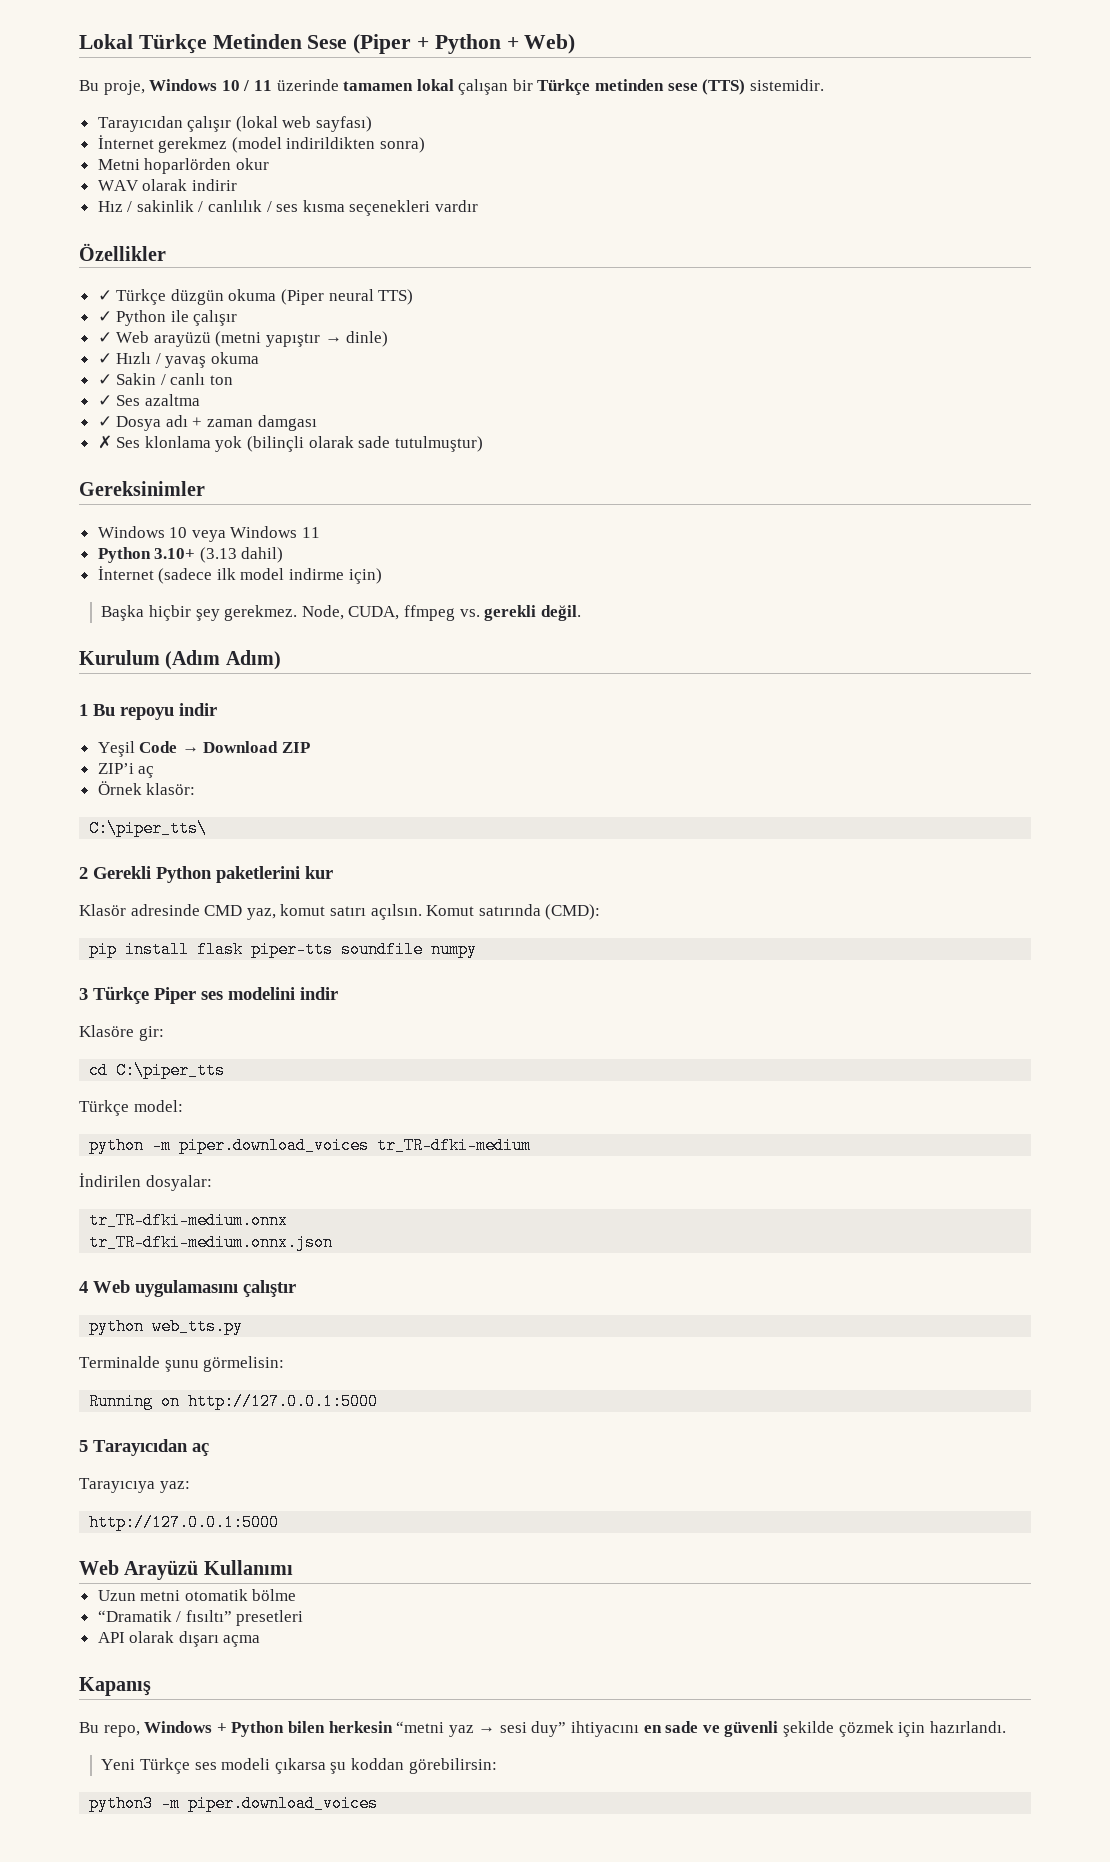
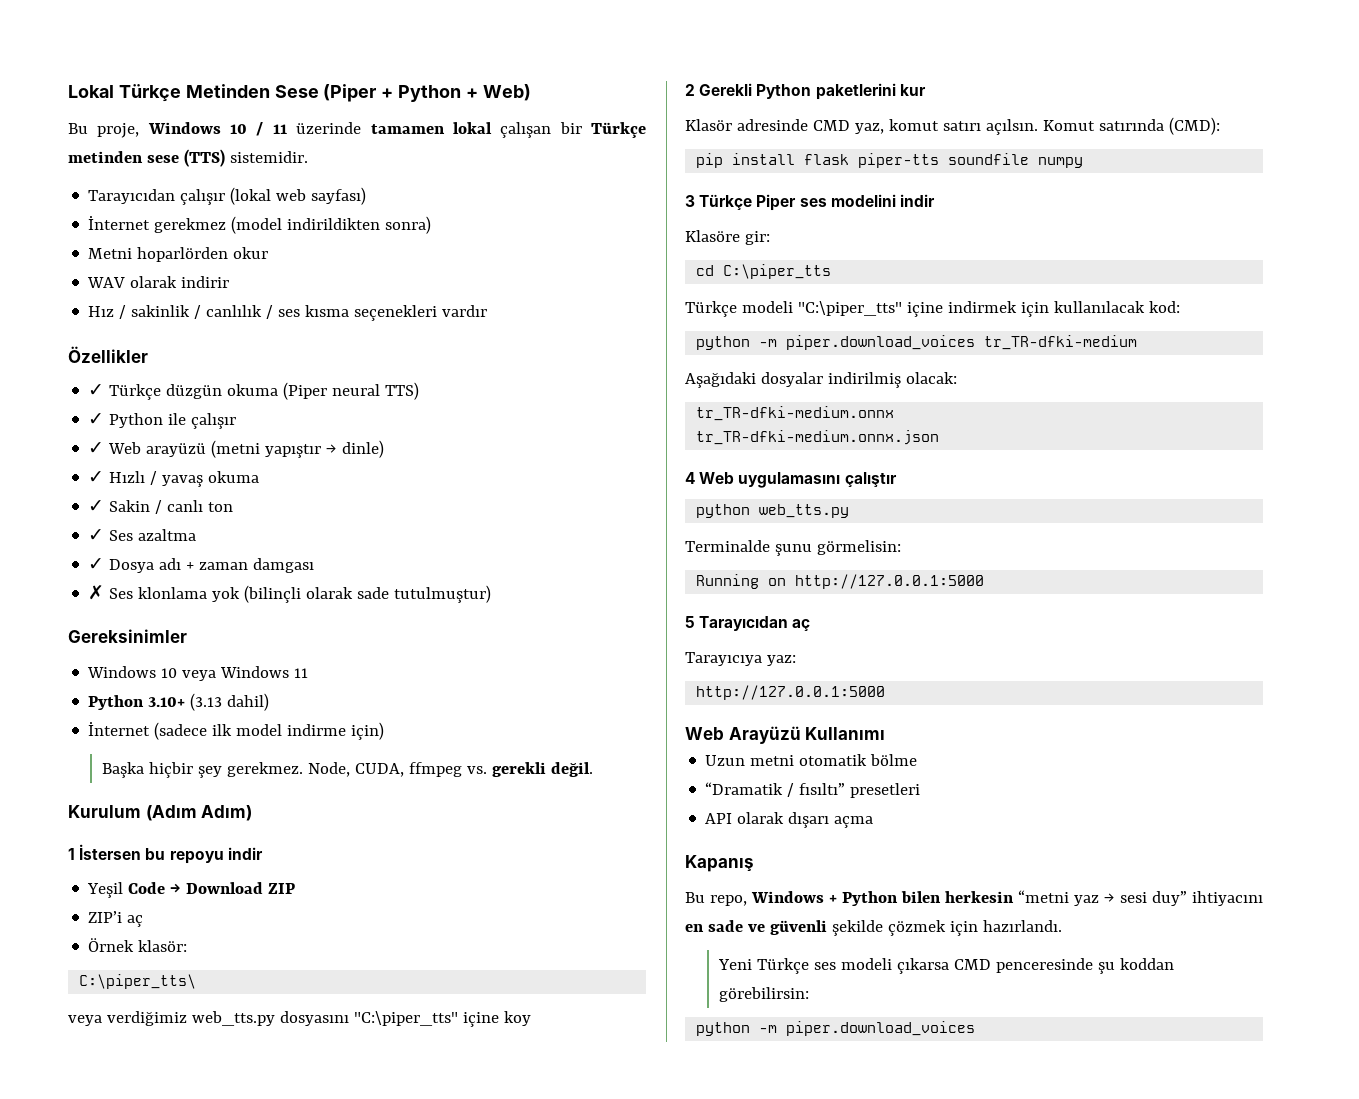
- 1 Bu repoyu indir
+ 1 İstersen bu repoyu indir
+ veya verdiğimiz web_tts.py dosyasını "C:\piper_tts" içine koy
- Türkçe model:
+ Türkçe modeli "C:\piper_tts" içine indirmek için kullanılacak kod:
- İndirilen dosyalar:
+ Aşağıdaki dosyalar indirilmiş olacak:
- Yeni Türkçe ses modeli çıkarsa şu koddan görebilirsin:
- python3 -m piper.download_voices
+ Yeni Türkçe ses modeli çıkarsa CMD penceresinde şu koddan görebilirsin:
+ python -m piper.download_voices

